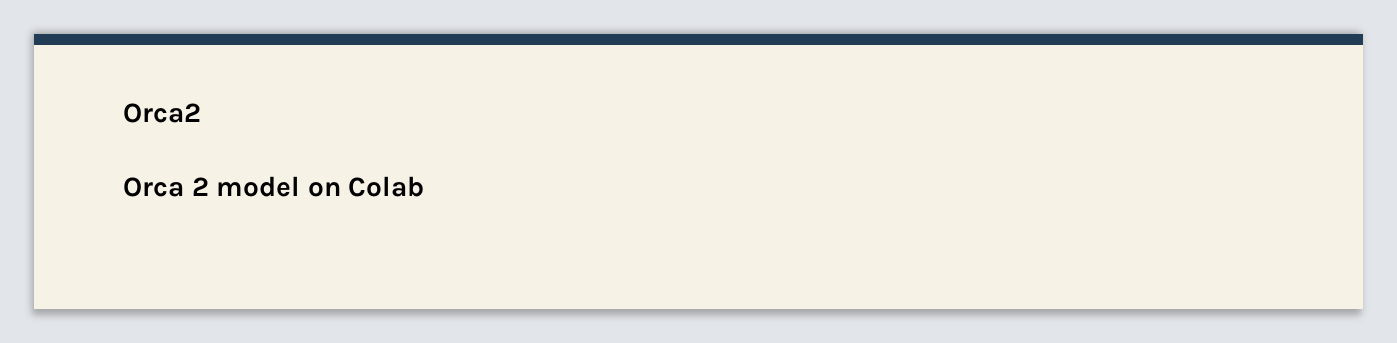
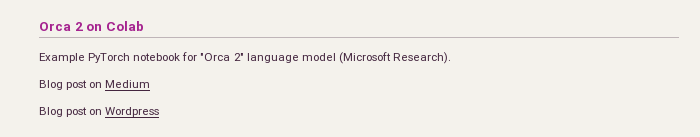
- Orca2
- Orca 2 model on Colab
+ Orca 2 on Colab
+ Example PyTorch notebook for "Orca 2" language model (Microsoft Research).
+ Blog post on Medium
+ Blog post on Wordpress

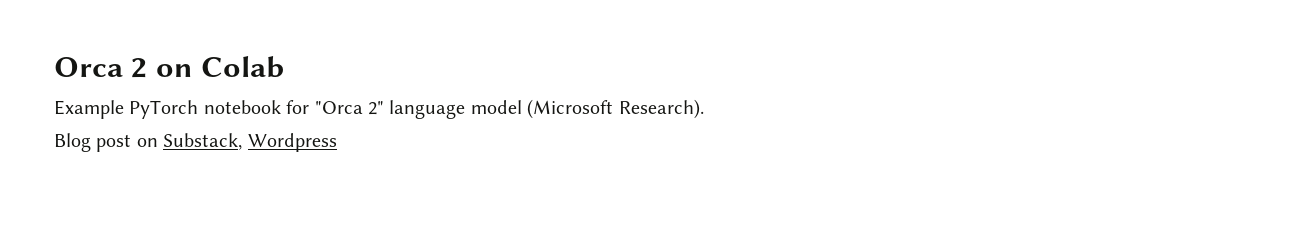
- Blog post on Medium
- Blog post on Wordpress
+ Blog post on Substack, Wordpress

